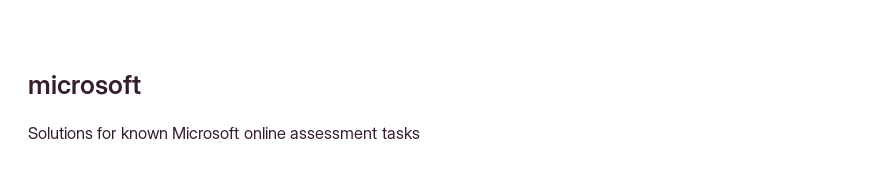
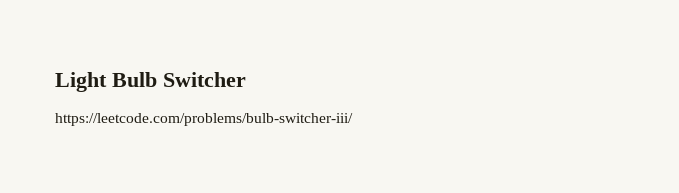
- microsoft
- Solutions for known Microsoft online assessment tasks
+ Light Bulb Switcher
+ https://leetcode.com/problems/bulb-switcher-iii/

